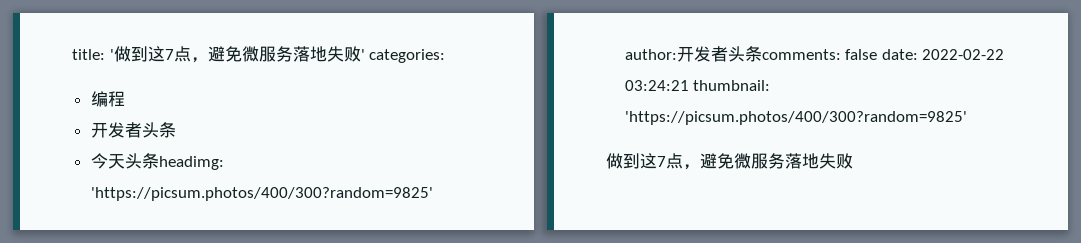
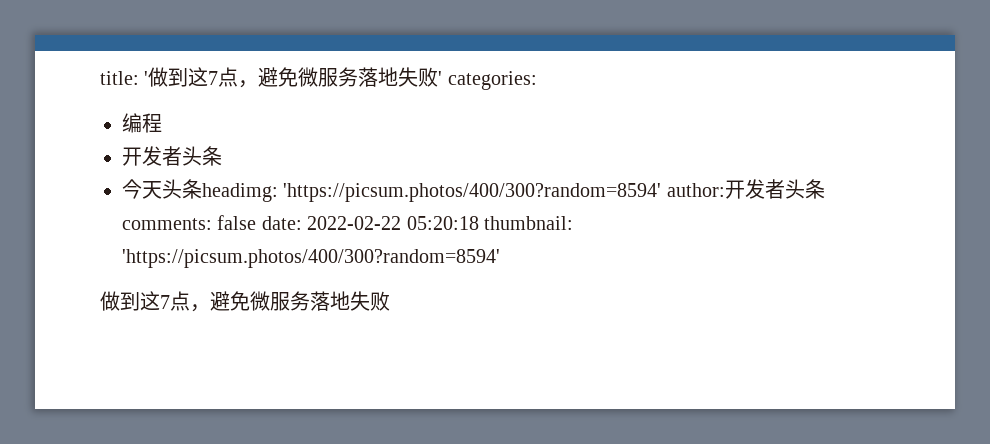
- 今天头条headimg: 'https://picsum.photos/400/300?random=9825' author:开发者头条comments: false date: 2022-02-22 03:24:21 thumbnail: 'https://picsum.photos/400/300?random=9825'
+ 今天头条headimg: 'https://picsum.photos/400/300?random=8594' author:开发者头条comments: false date: 2022-02-22 05:20:18 thumbnail: 'https://picsum.photos/400/300?random=8594'

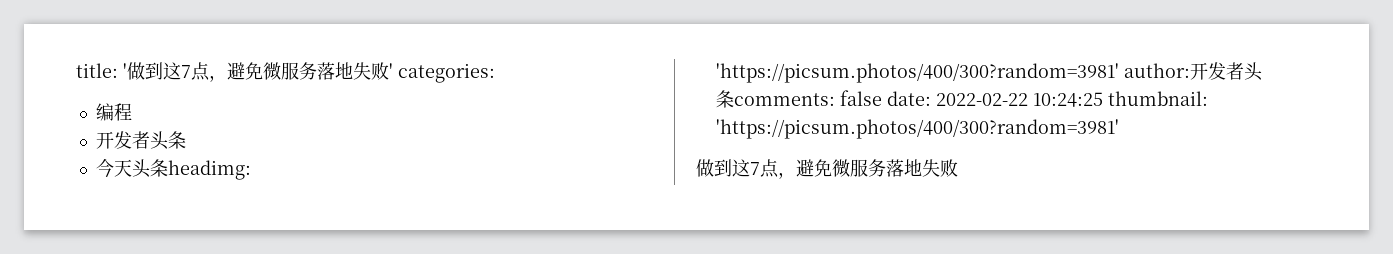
- 今天头条headimg: 'https://picsum.photos/400/300?random=8594' author:开发者头条comments: false date: 2022-02-22 05:20:18 thumbnail: 'https://picsum.photos/400/300?random=8594'
+ 今天头条headimg: 'https://picsum.photos/400/300?random=3981' author:开发者头条comments: false date: 2022-02-22 10:24:25 thumbnail: 'https://picsum.photos/400/300?random=3981'

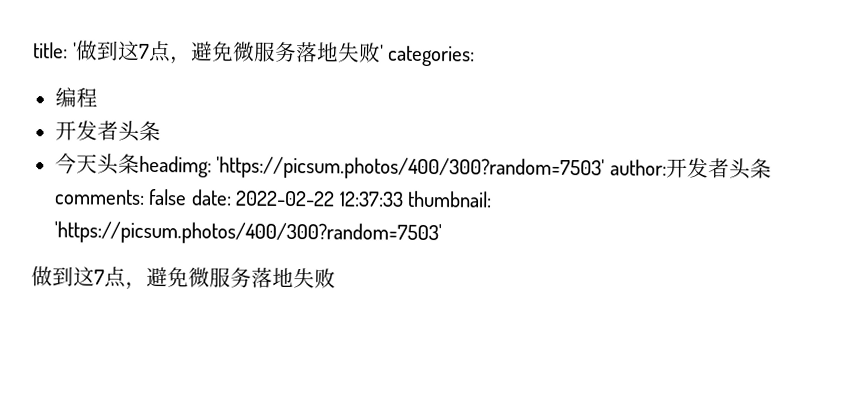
- 今天头条headimg: 'https://picsum.photos/400/300?random=3981' author:开发者头条comments: false date: 2022-02-22 10:24:25 thumbnail: 'https://picsum.photos/400/300?random=3981'
+ 今天头条headimg: 'https://picsum.photos/400/300?random=7503' author:开发者头条comments: false date: 2022-02-22 12:37:33 thumbnail: 'https://picsum.photos/400/300?random=7503'

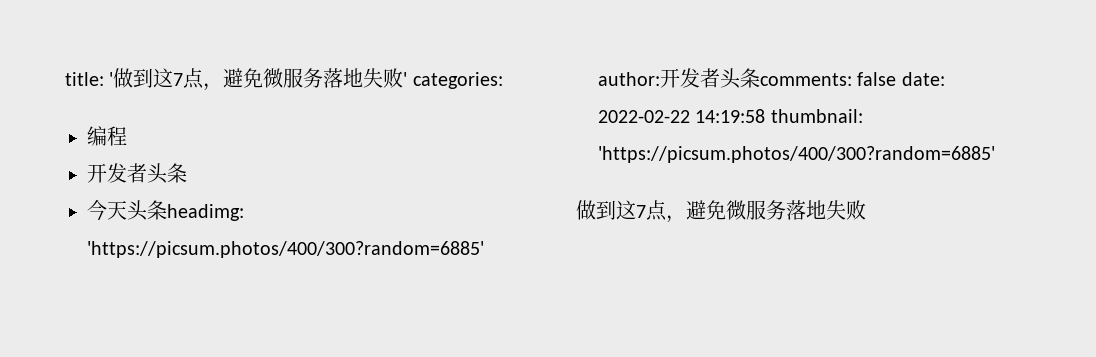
- 今天头条headimg: 'https://picsum.photos/400/300?random=7503' author:开发者头条comments: false date: 2022-02-22 12:37:33 thumbnail: 'https://picsum.photos/400/300?random=7503'
+ 今天头条headimg: 'https://picsum.photos/400/300?random=6885' author:开发者头条comments: false date: 2022-02-22 14:19:58 thumbnail: 'https://picsum.photos/400/300?random=6885'

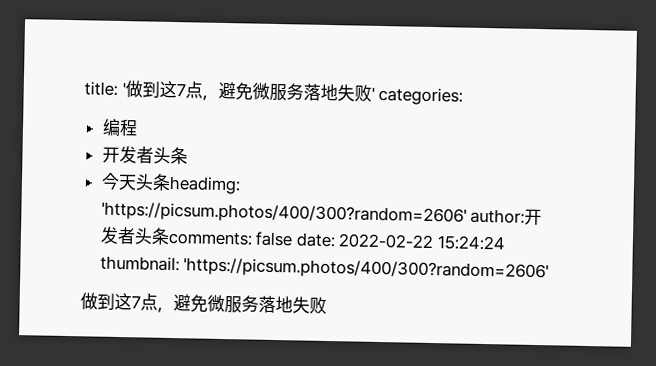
- 今天头条headimg: 'https://picsum.photos/400/300?random=6885' author:开发者头条comments: false date: 2022-02-22 14:19:58 thumbnail: 'https://picsum.photos/400/300?random=6885'
+ 今天头条headimg: 'https://picsum.photos/400/300?random=2606' author:开发者头条comments: false date: 2022-02-22 15:24:24 thumbnail: 'https://picsum.photos/400/300?random=2606'

